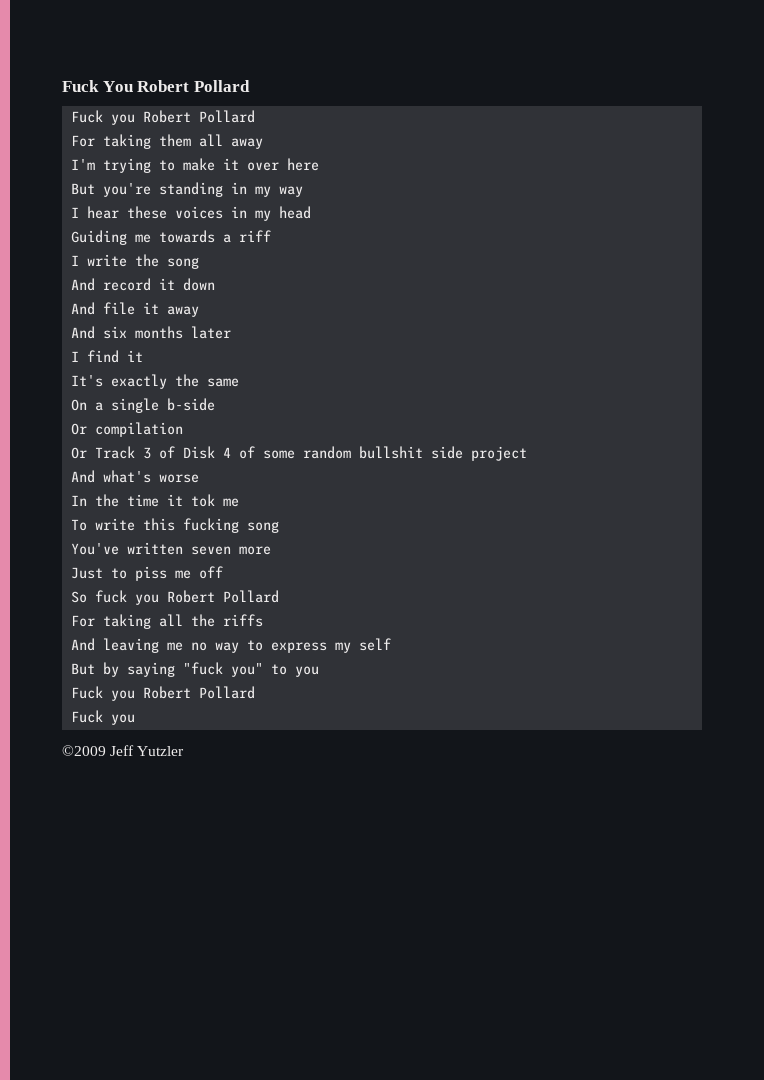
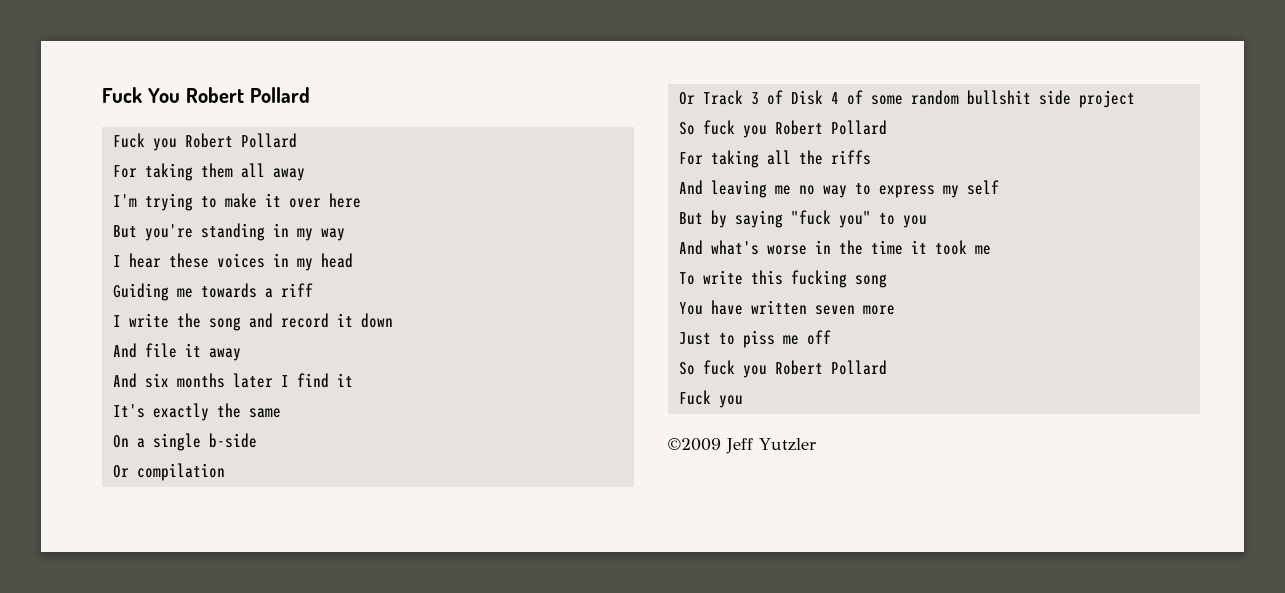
- I write the song
- And record it down
+ I write the song and record it down
- And six months later
- I find it
+ And six months later I find it
- And what's worse
- In the time it tok me
- To write this fucking song
- You've written seven more
- Just to piss me off
  But by saying "fuck you" to you
- Fuck you Robert Pollard
+ And what's worse in the time it took me
+ To write this fucking song
+ You have written seven more
+ Just to piss me off
+ So fuck you Robert Pollard

